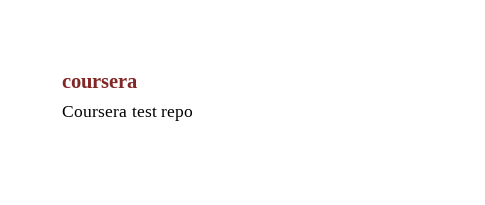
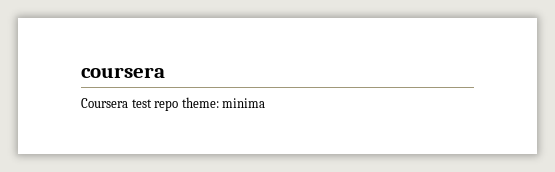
- Coursera test repo
+ Coursera test repo theme: minima

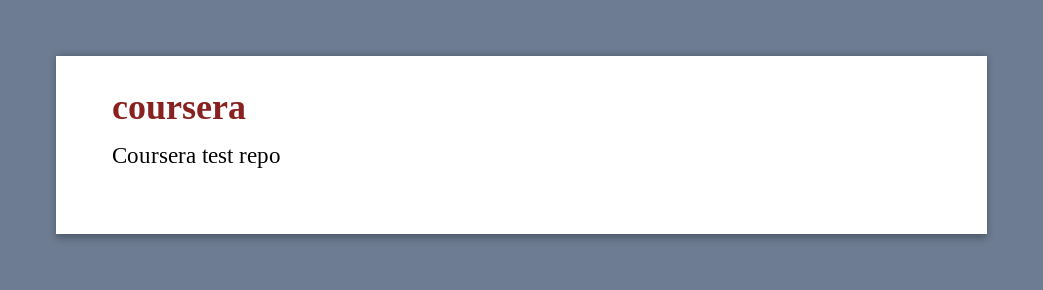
- Coursera test repo theme: minima
+ Coursera test repo

